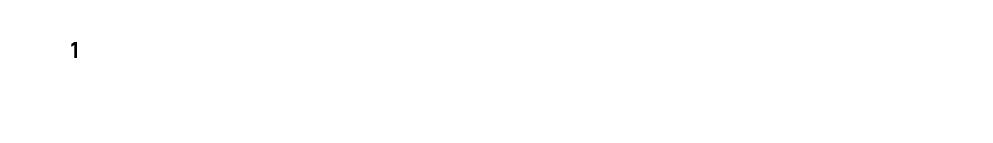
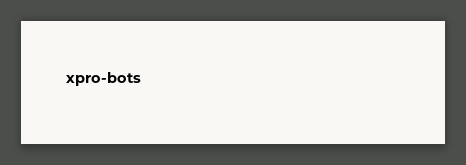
- 1
+ xpro-bots

